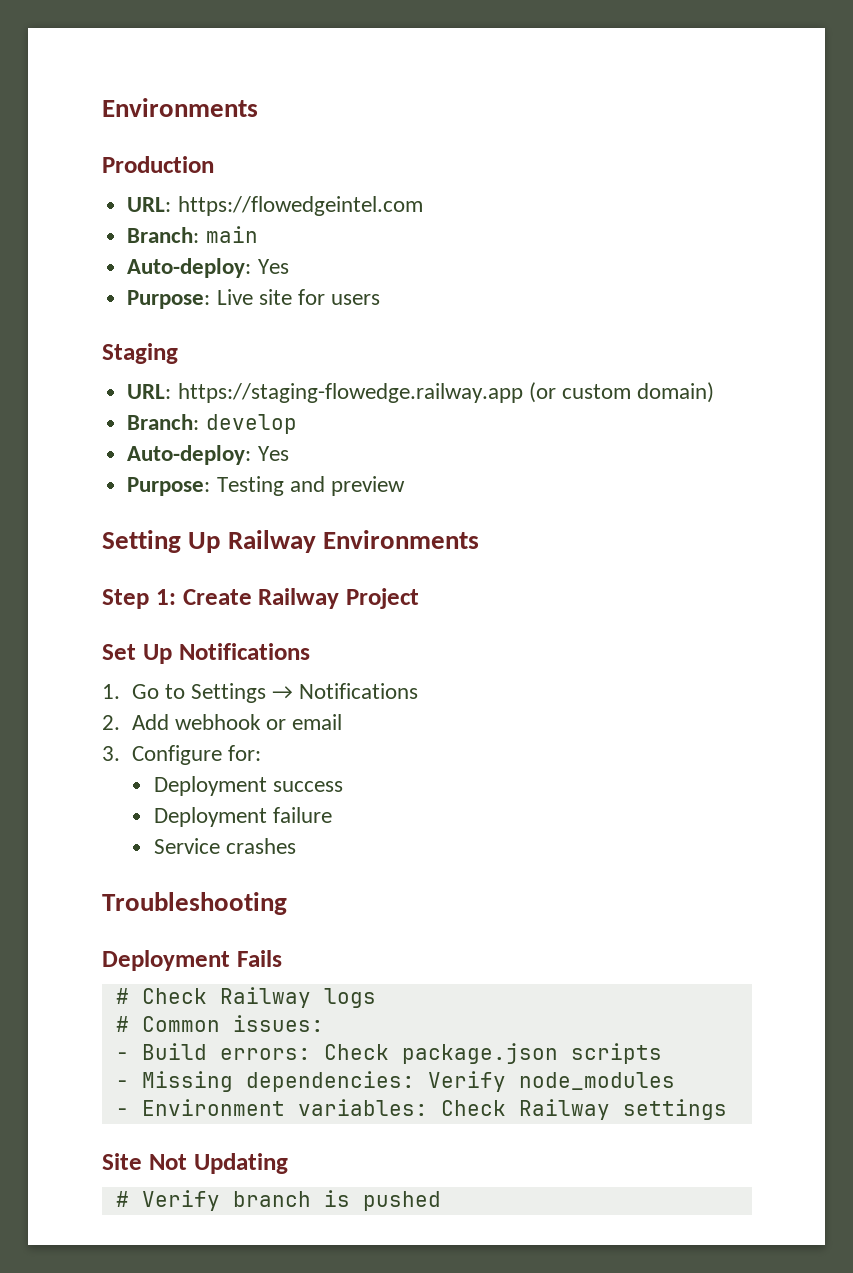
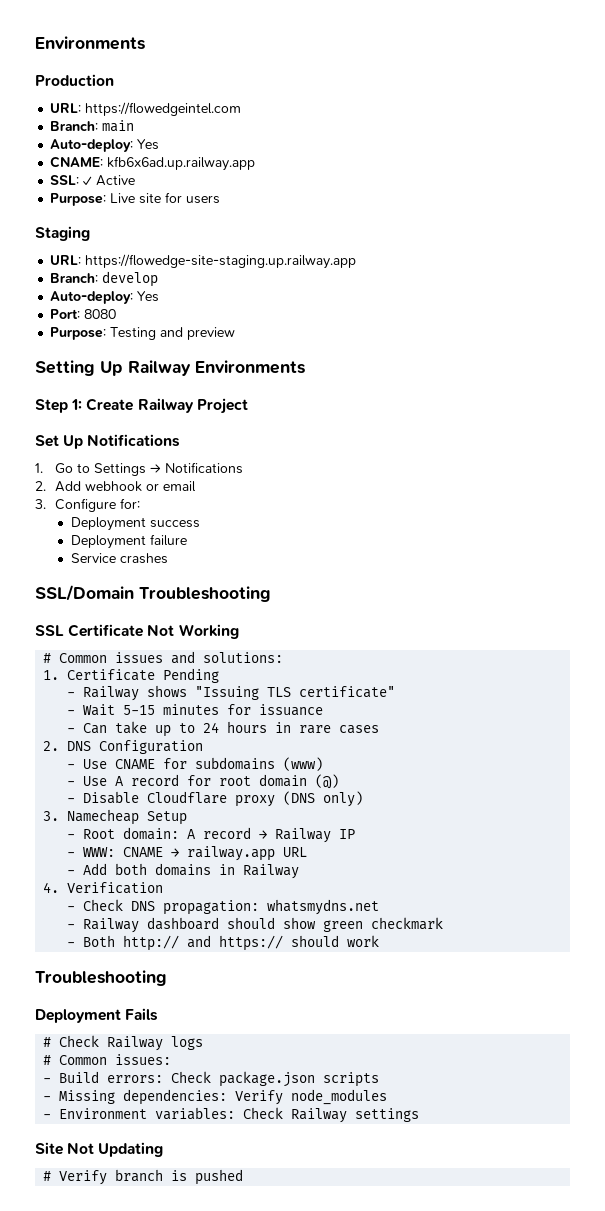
+ CNAME: kfb6x6ad.up.railway.app
+ SSL: ✓ Active
- URL: https://staging-flowedge.railway.app (or custom domain)
+ URL: https://flowedge-site-staging.up.railway.app
+ Port: 8080
+ SSL/Domain Troubleshooting
+ SSL Certificate Not Working
+ # Common issues and solutions:
+ 1. Certificate Pending
+ - Railway shows "Issuing TLS certificate"
+ - Wait 5-15 minutes for issuance
+ - Can take up to 24 hours in rare cases
+ 2. DNS Configuration
+ - Use CNAME for subdomains (www)
+ - Use A record for root domain (@)
+ - Disable Cloudflare proxy (DNS only)
+ 3. Namecheap Setup
+ - Root domain: A record → Railway IP
+ - WWW: CNAME → railway.app URL
+ - Add both domains in Railway
+ 4. Verification
+ - Check DNS propagation: whatsmydns.net
+ - Railway dashboard should show green checkmark
+ - Both http:// and https:// should work

